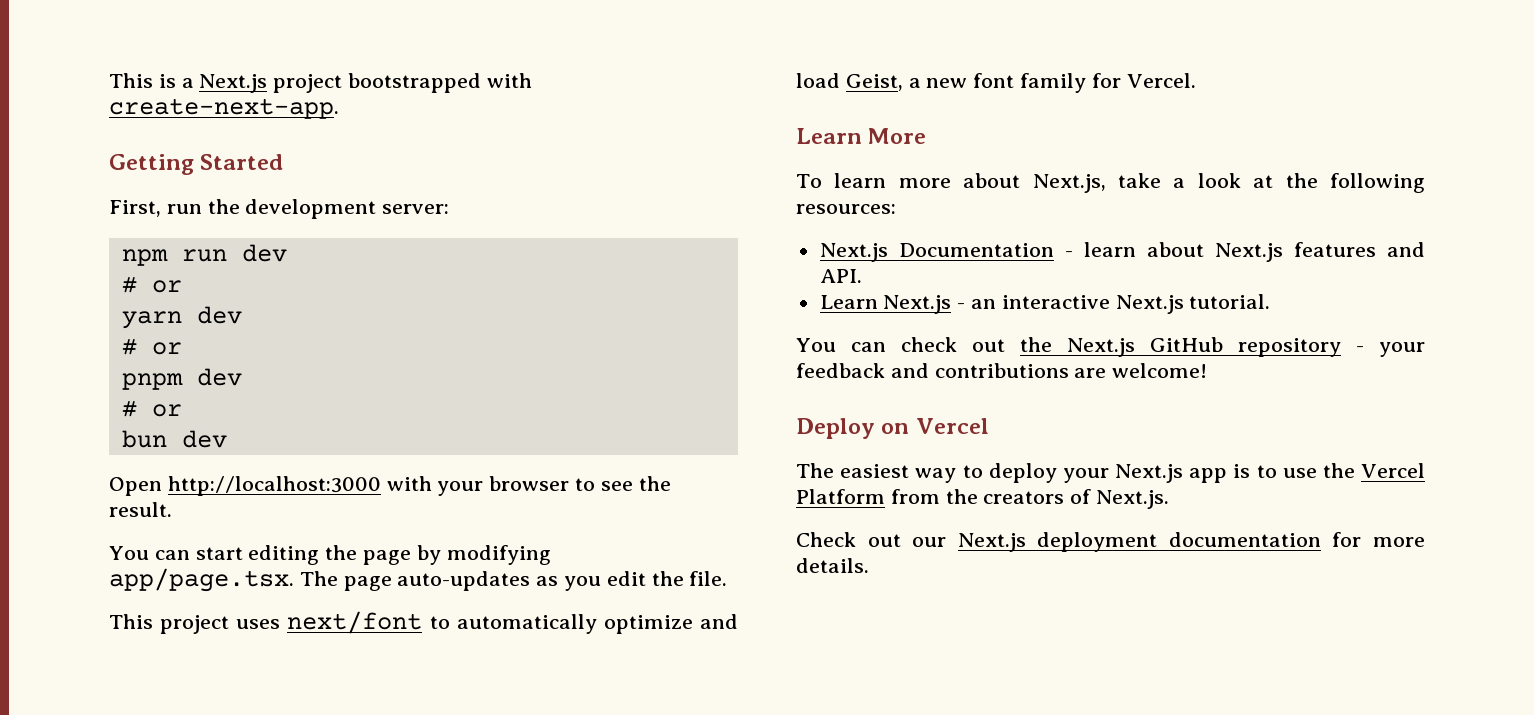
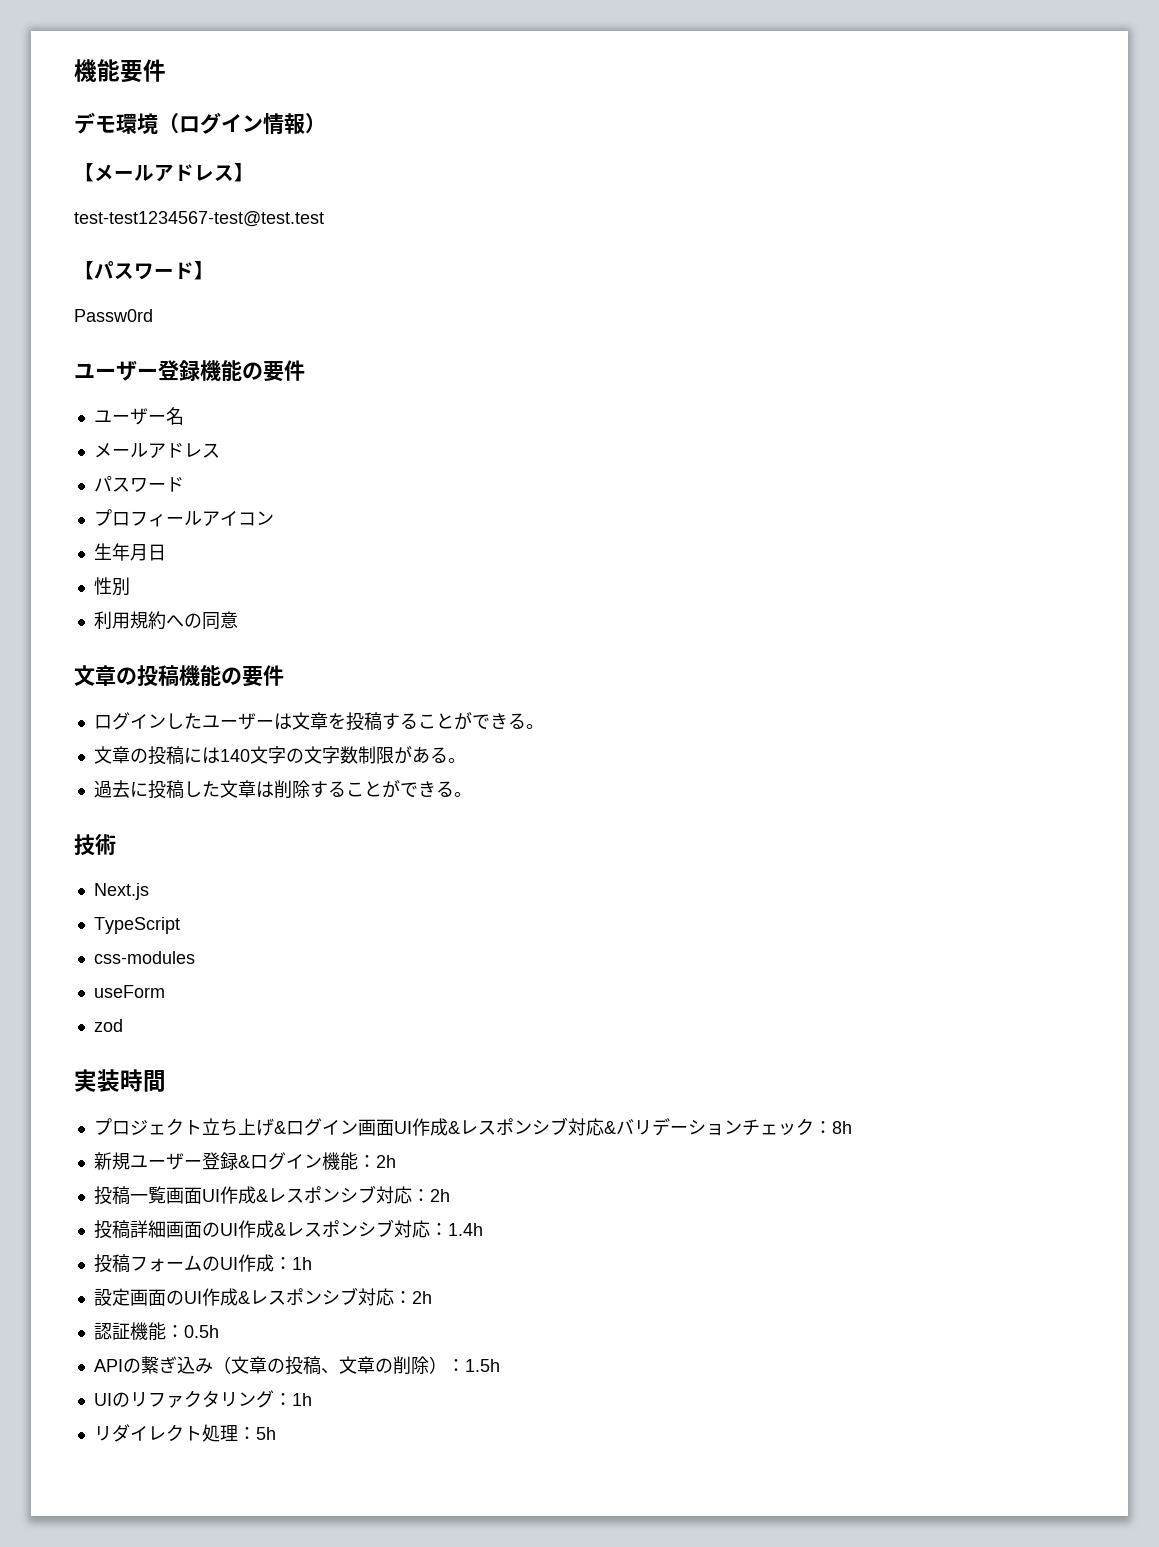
- This is a Next.js project bootstrapped with create-next-app.
- Getting Started
- First, run the development server:
- npm run dev
- # or
- yarn dev
- # or
- pnpm dev
- # or
- bun dev
- Open http://localhost:3000 with your browser to see the result.
- You can start editing the page by modifying app/page.tsx. The page auto-updates as you edit the file.
- This project uses next/font to automatically optimize and load Geist, a new font family for Vercel.
- Learn More
- To learn more about Next.js, take a look at the following resources:
- Next.js Documentation - learn about Next.js features and API.
- Learn Next.js - an interactive Next.js tutorial.
- You can check out the Next.js GitHub repository - your feedback and contributions are welcome!
- Deploy on Vercel
- The easiest way to deploy your Next.js app is to use the Vercel Platform from the creators of Next.js.
- Check out our Next.js deployment documentation for more details.
+ 機能要件
+ デモ環境（ログイン情報）
+ 【メールアドレス】
+ test-test1234567-test@test.test
+ 【パスワード】
+ Passw0rd
+ ユーザー登録機能の要件
+ ユーザー名
+ メールアドレス
+ パスワード
+ プロフィールアイコン
+ 生年月日
+ 性別
+ 利用規約への同意
+ 文章の投稿機能の要件
+ ログインしたユーザーは文章を投稿することができる。
+ 文章の投稿には140文字の文字数制限がある。
+ 過去に投稿した文章は削除することができる。
+ 技術
+ Next.js
+ TypeScript
+ css-modules
+ useForm
+ zod
+ 実装時間
+ プロジェクト立ち上げ&ログイン画面UI作成&レスポンシブ対応&バリデーションチェック：8h
+ 新規ユーザー登録&ログイン機能：2h
+ 投稿一覧画面UI作成&レスポンシブ対応：2h
+ 投稿詳細画面のUI作成&レスポンシブ対応：1.4h
+ 投稿フォームのUI作成：1h
+ 設定画面のUI作成&レスポンシブ対応：2h
+ 認証機能：0.5h
+ APIの繋ぎ込み（文章の投稿、文章の削除）：1.5h
+ UIのリファクタリング：1h
+ リダイレクト処理：5h

